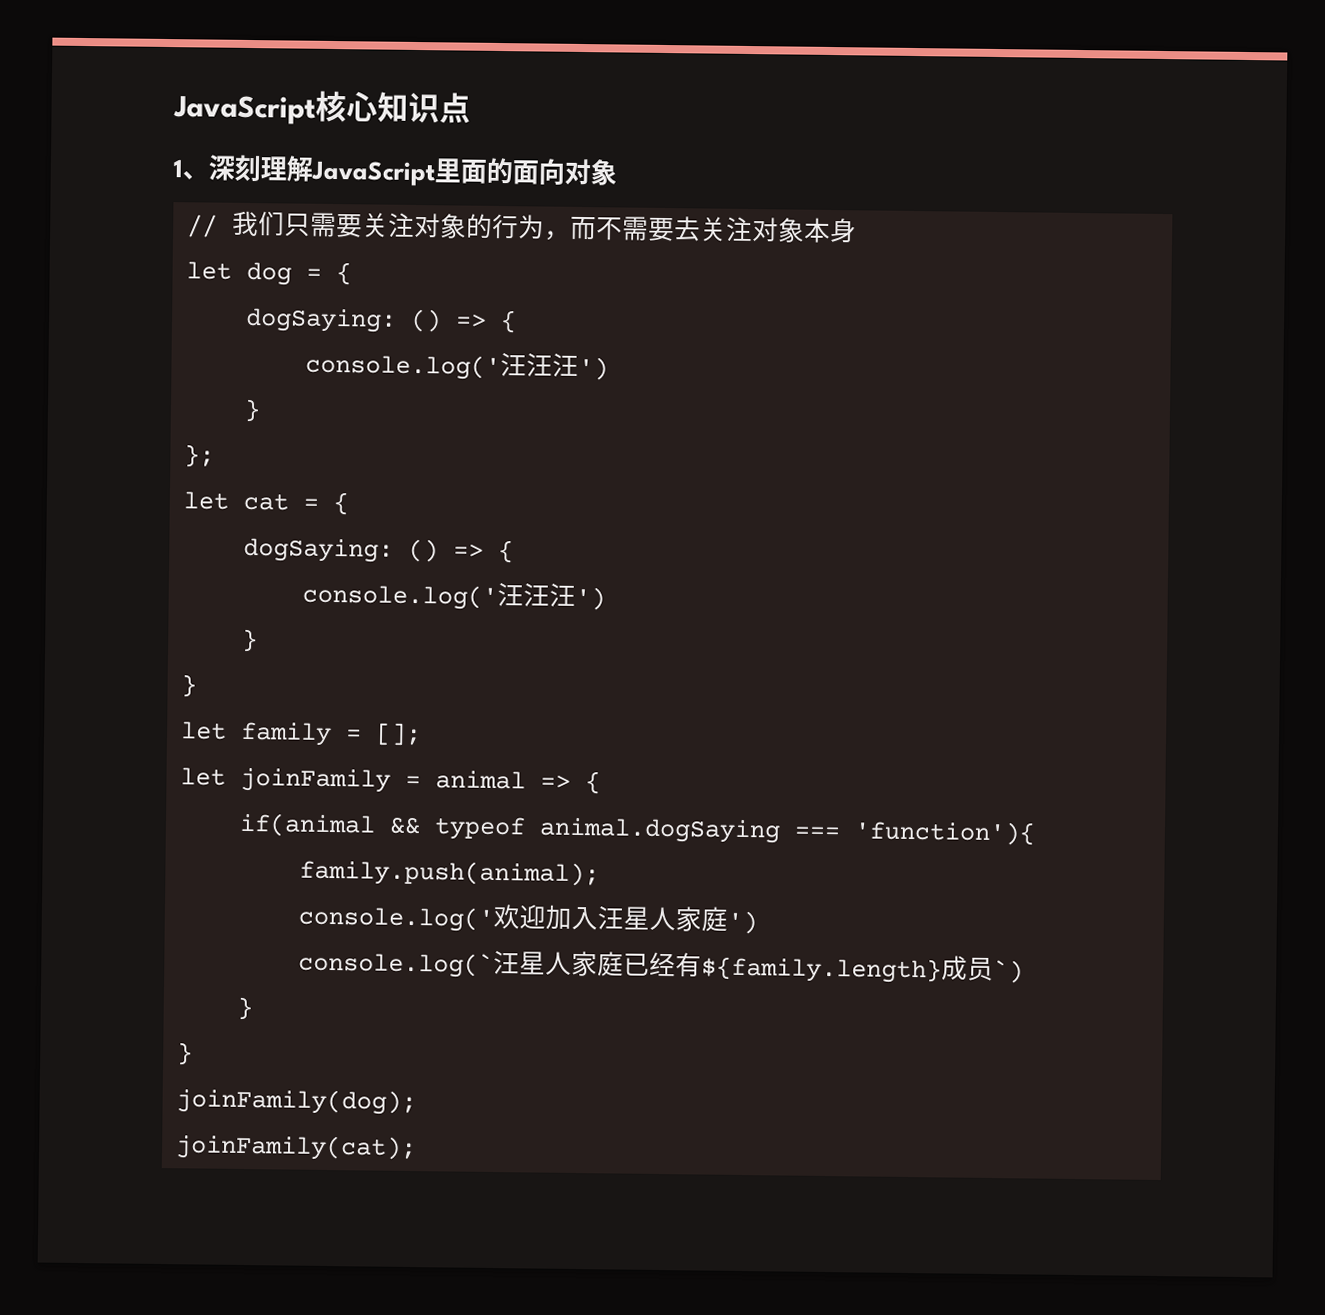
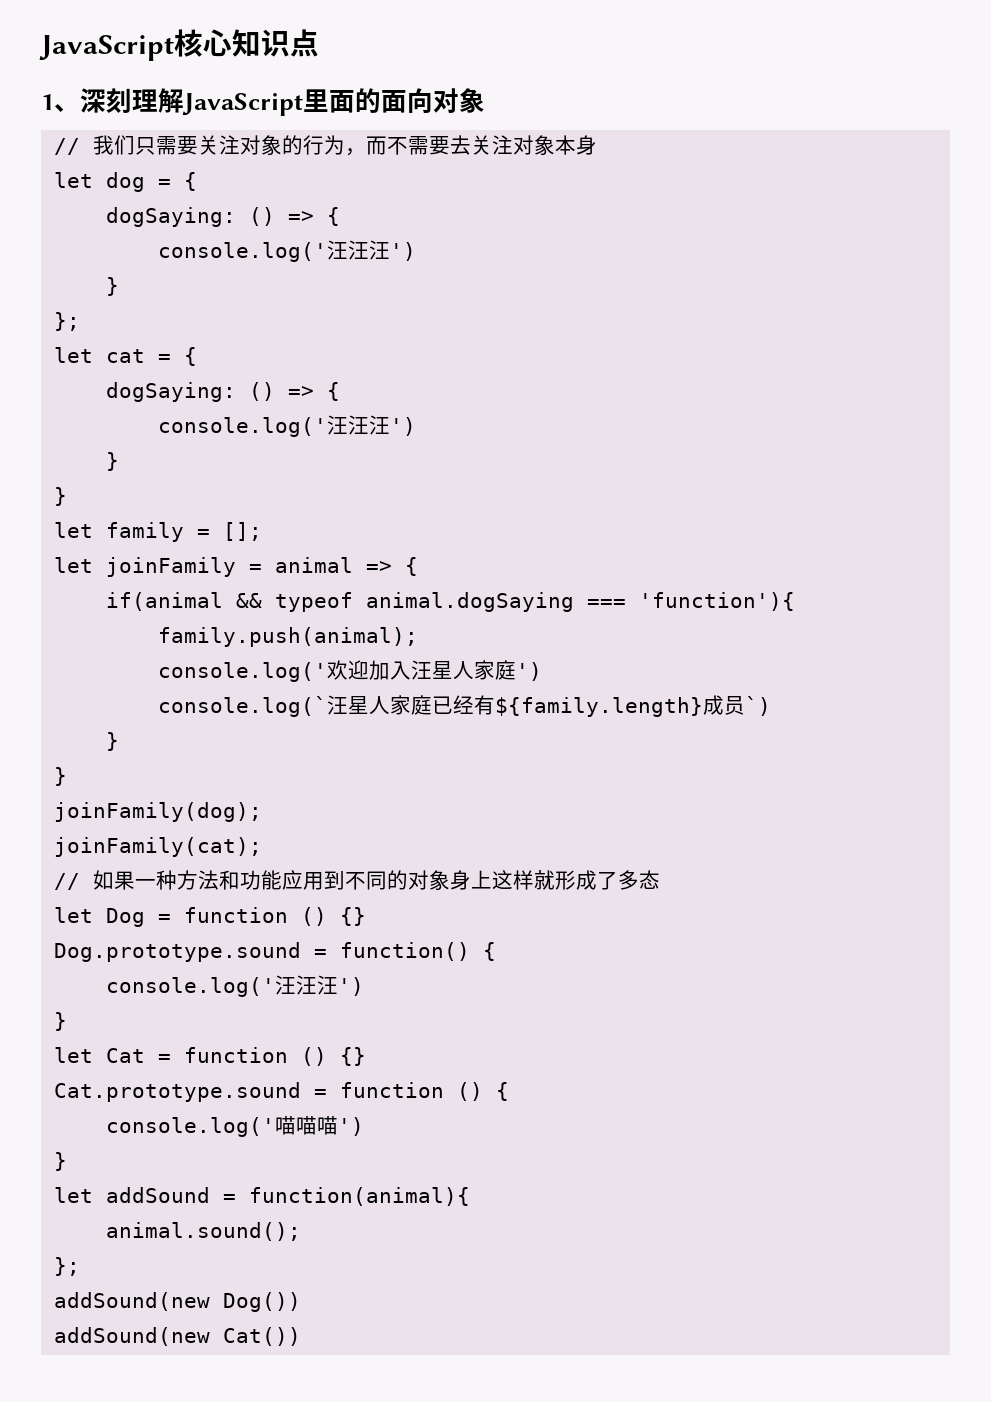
+ // 如果一种方法和功能应用到不同的对象身上这样就形成了多态
+ let Dog = function () {}
+ Dog.prototype.sound = function() {
+ console.log('汪汪汪')
+ }
+ let Cat = function () {}
+ Cat.prototype.sound = function () {
+ console.log('喵喵喵')
+ }
+ let addSound = function(animal){
+ animal.sound();
+ };
+ addSound(new Dog())
+ addSound(new Cat())

